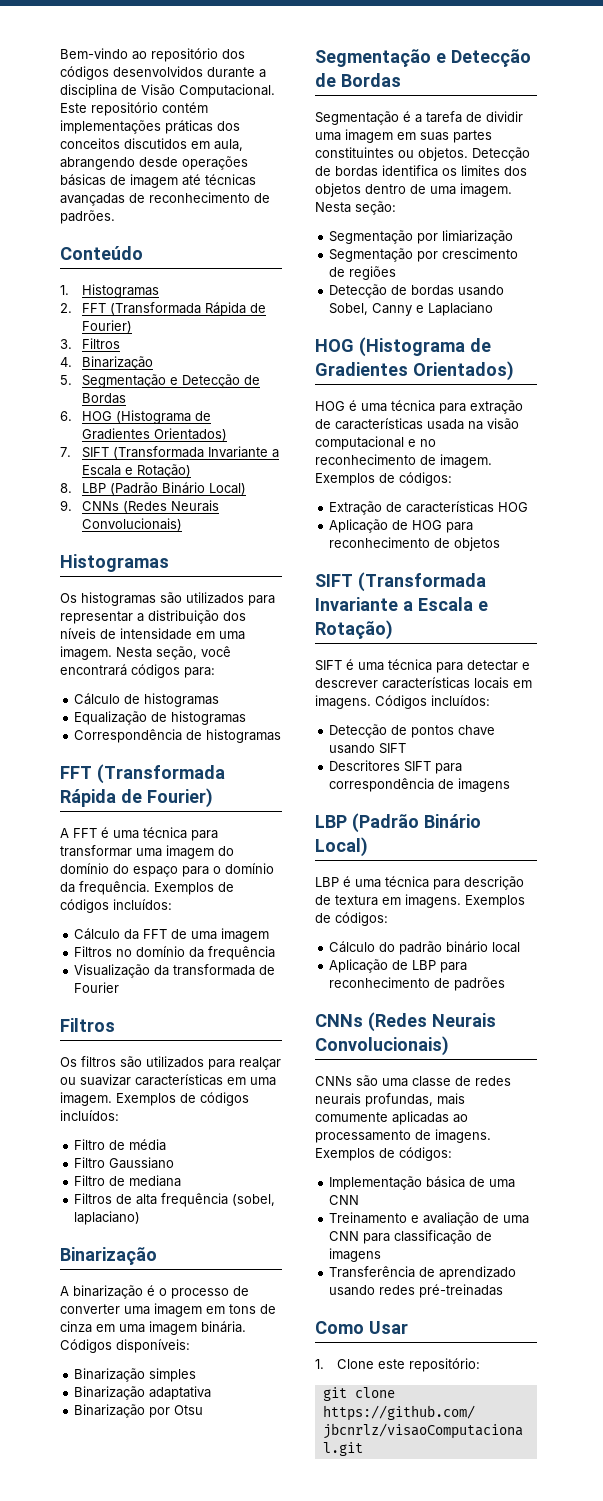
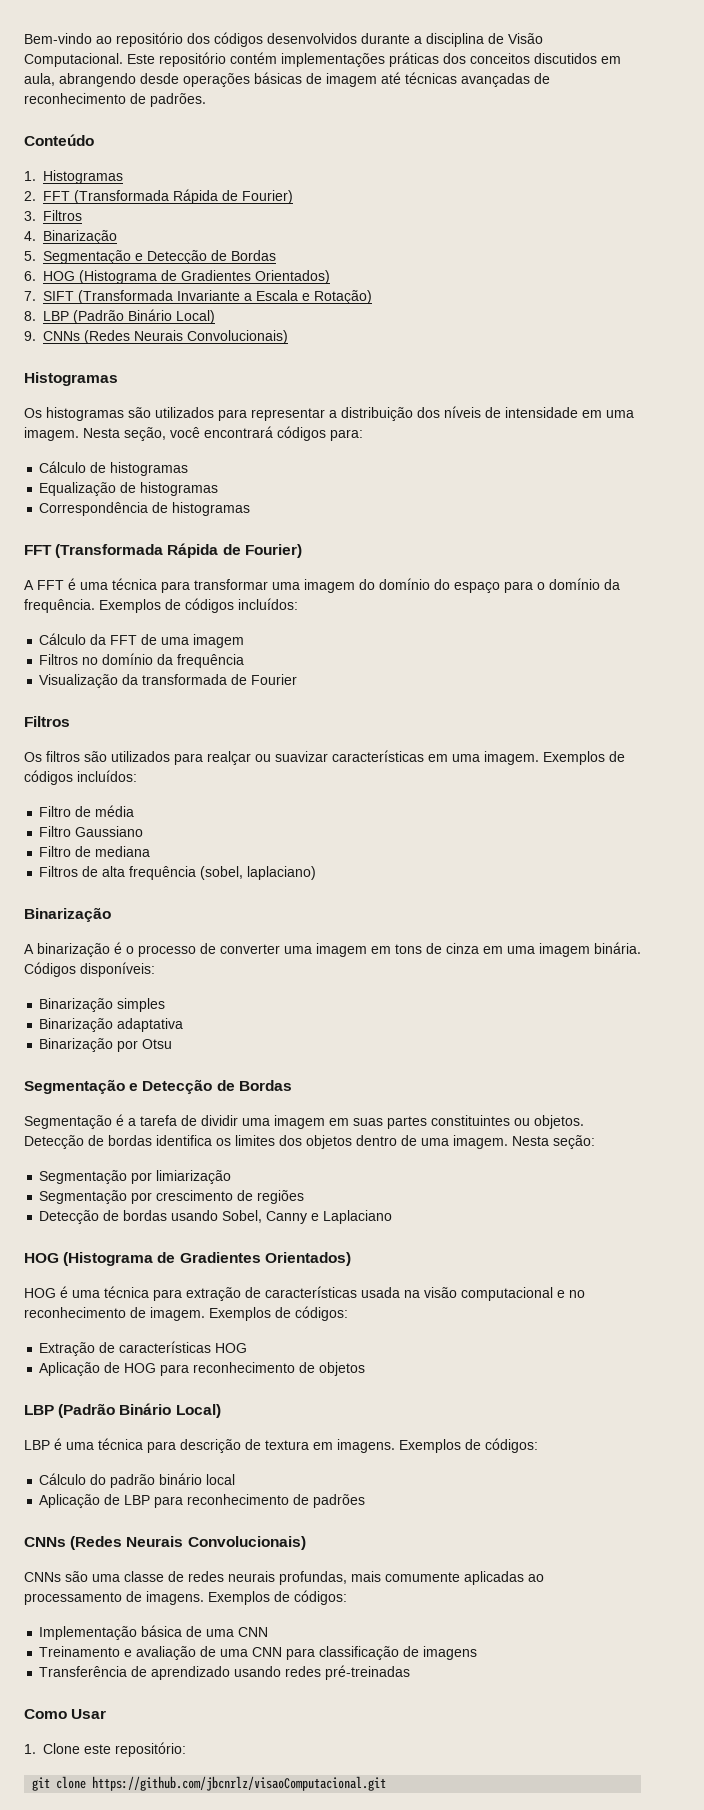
  Aplicação de HOG para reconhecimento de objetos
- SIFT (Transformada Invariante a Escala e Rotação)
- SIFT é uma técnica para detectar e descrever características locais em imagens. Códigos incluídos:
- Detecção de pontos chave usando SIFT
- Descritores SIFT para correspondência de imagens

